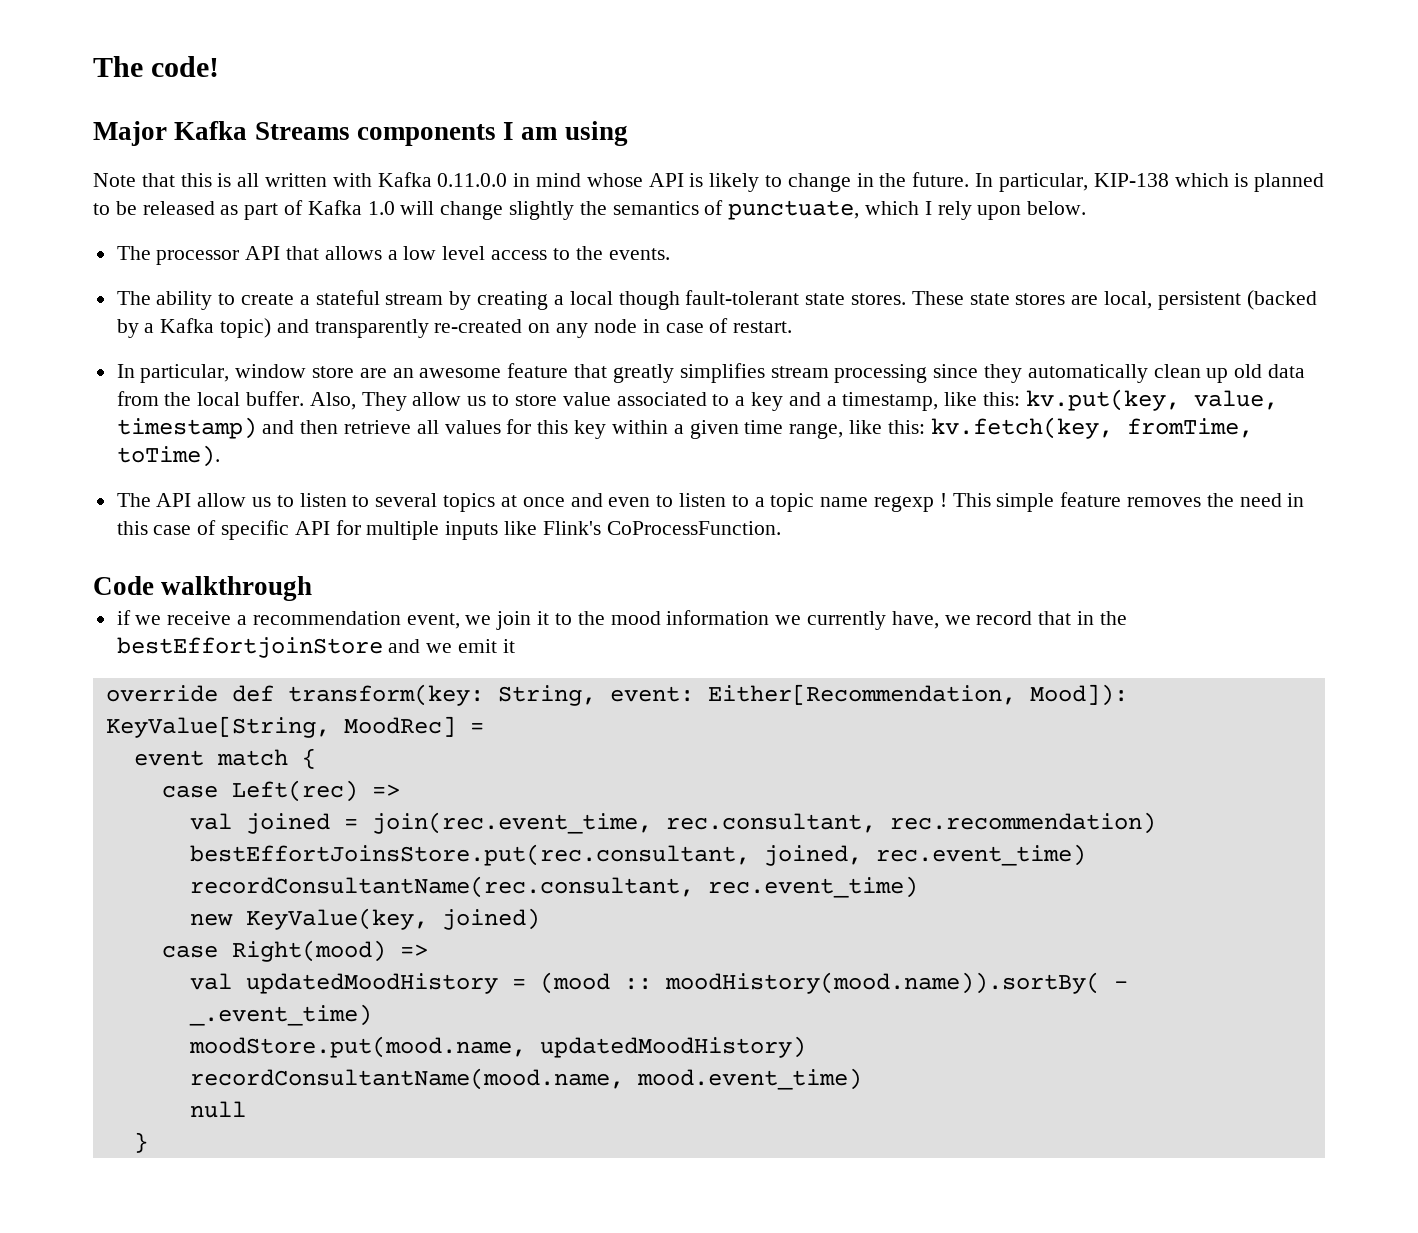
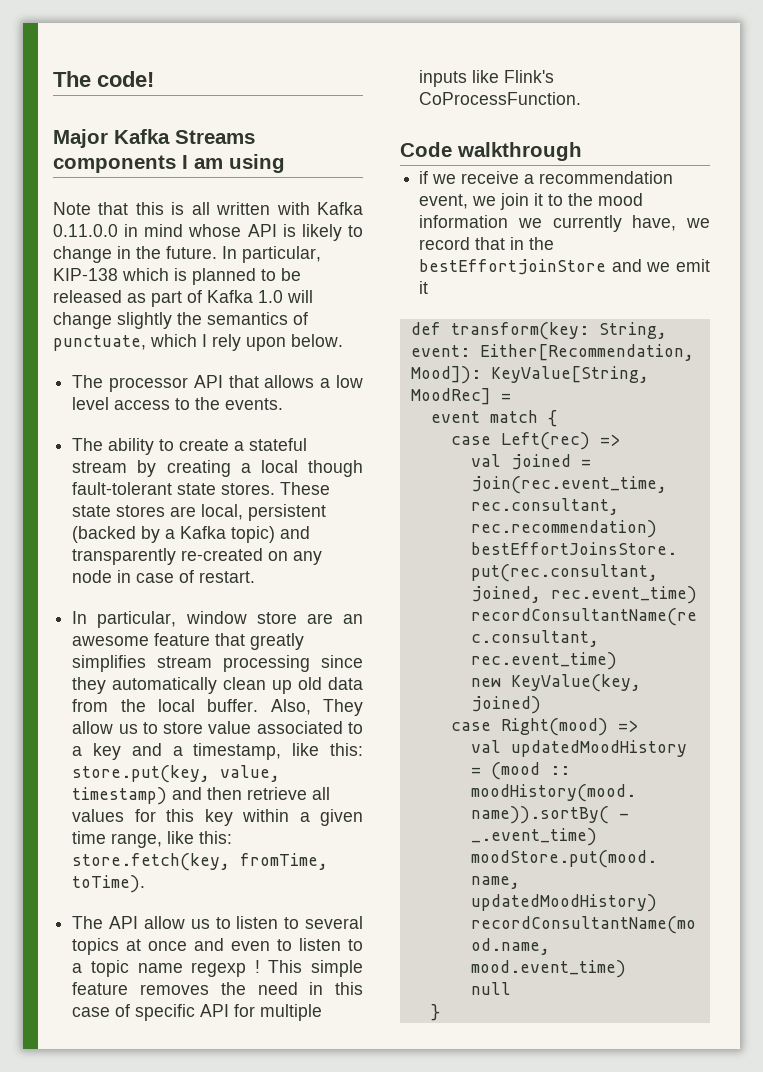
- Also, They allow us to store value associated to a key and a timestamp, like this: kv.put(key, value, timestamp) and then retrieve all values for this key within a given time range, like this: kv.fetch(key, fromTime, toTime).
+ Also, They allow us to store value associated to a key and a timestamp, like this: store.put(key, value, timestamp) and then retrieve all values for this key within a given time range, like this: store.fetch(key, fromTime, toTime).
- override def transform(key: String, event: Either[Recommendation, Mood]): KeyValue[String, MoodRec] =
+ def transform(key: String, event: Either[Recommendation, Mood]): KeyValue[String, MoodRec] =

